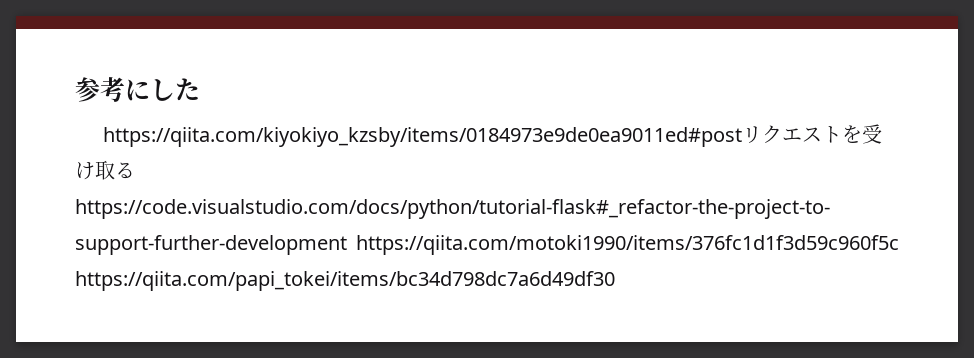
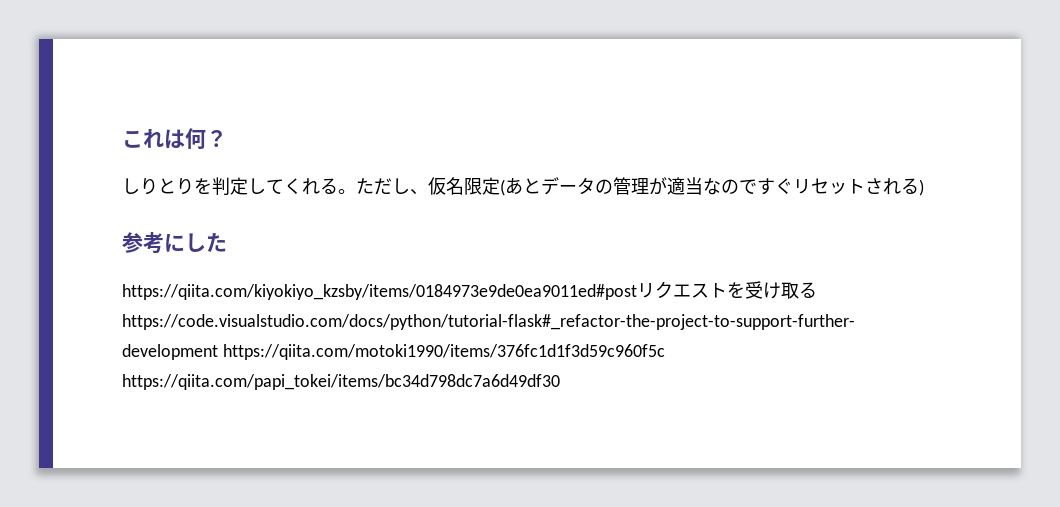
+ これは何？
+ しりとりを判定してくれる。ただし、仮名限定(あとデータの管理が適当なのですぐリセットされる)

